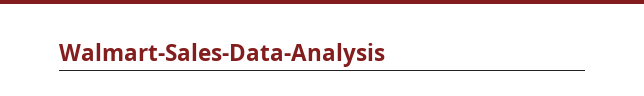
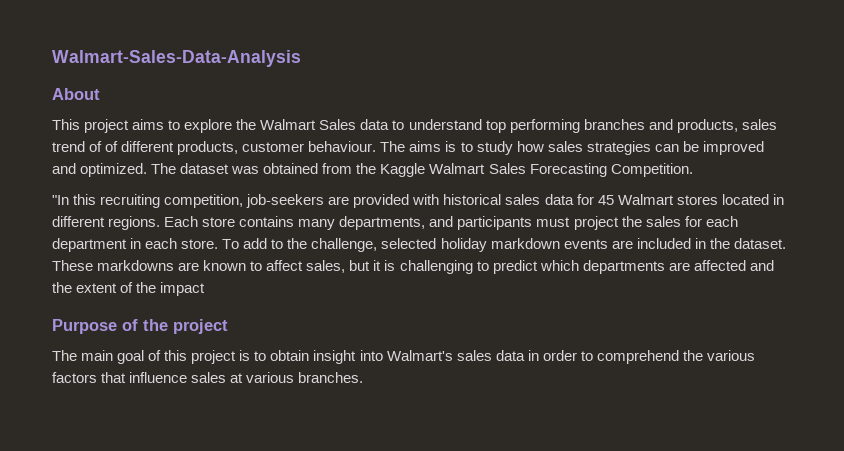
+ About
+ This project aims to explore the Walmart Sales data to understand top performing branches and products, sales trend of of different products, customer behaviour. The aims is to study how sales strategies can be improved and optimized. The dataset was obtained from the Kaggle Walmart Sales Forecasting Competition.
+ "In this recruiting competition, job-seekers are provided with historical sales data for 45 Walmart stores located in different regions. Each store contains many departments, and participants must project the sales for each department in each store. To add to the challenge, selected holiday markdown events are included in the dataset. These markdowns are known to affect sales, but it is challenging to predict which departments are affected and the extent of the impact
+ Purpose of the project
+ The main goal of this project is to obtain insight into Walmart's sales data in order to comprehend the various factors that influence sales at various branches.

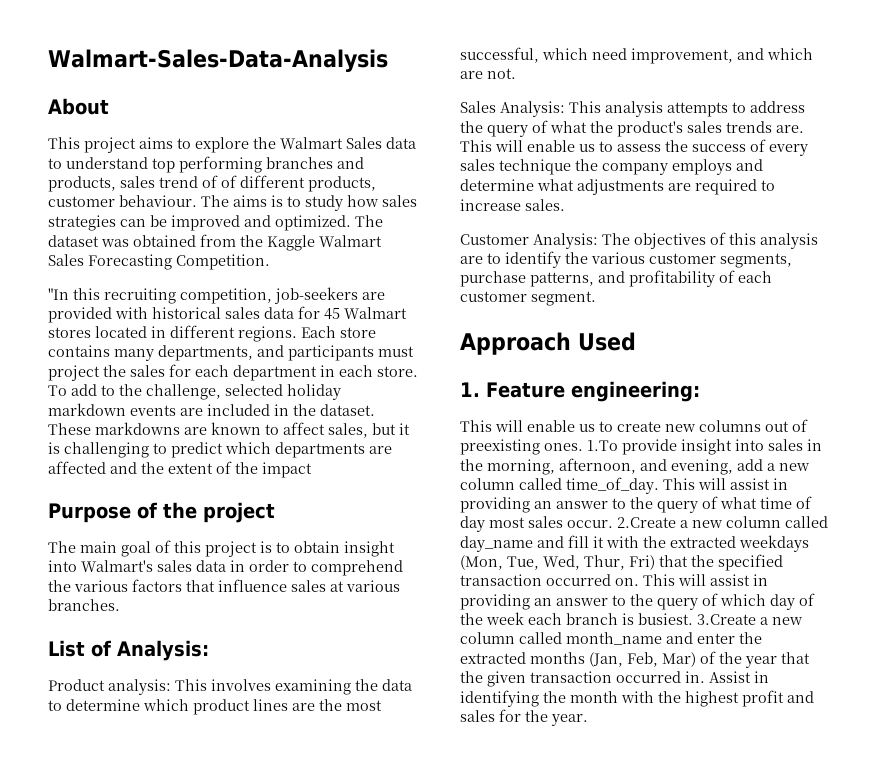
+ List of Analysis:
+ Product analysis: This involves examining the data to determine which product lines are the most successful, which need improvement, and which are not.
+ Sales Analysis: This analysis attempts to address the query of what the product's sales trends are. This will enable us to assess the success of every sales technique the company employs and determine what adjustments are required to increase sales.
+ Customer Analysis: The objectives of this analysis are to identify the various customer segments, purchase patterns, and profitability of each customer segment.
+ Approach Used
+ 1. Feature engineering:
+ This will enable us to create new columns out of preexisting ones. 1.To provide insight into sales in the morning, afternoon, and evening, add a new column called time_of_day. This will assist in providing an answer to the query of what time of day most sales occur. 2.Create a new column called day_name and fill it with the extracted weekdays (Mon, Tue, Wed, Thur, Fri) that the specified transaction occurred on. This will assist in providing an answer to the query of which day of the week each branch is busiest. 3.Create a new column called month_name and enter the extracted months (Jan, Feb, Mar) of the year that the given transaction occurred in. Assist in identifying the month with the highest profit and sales for the year.

